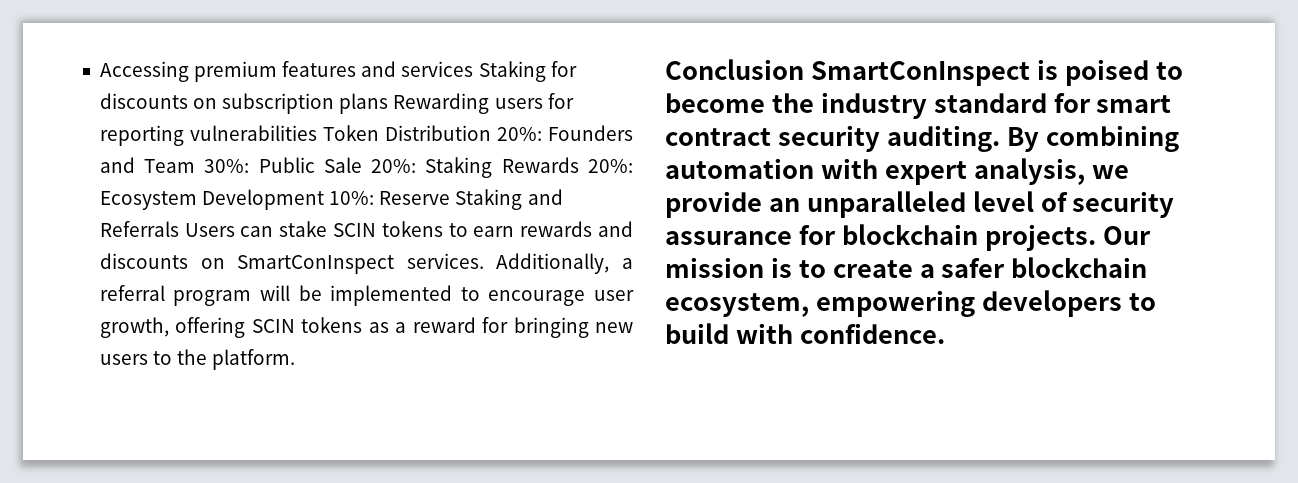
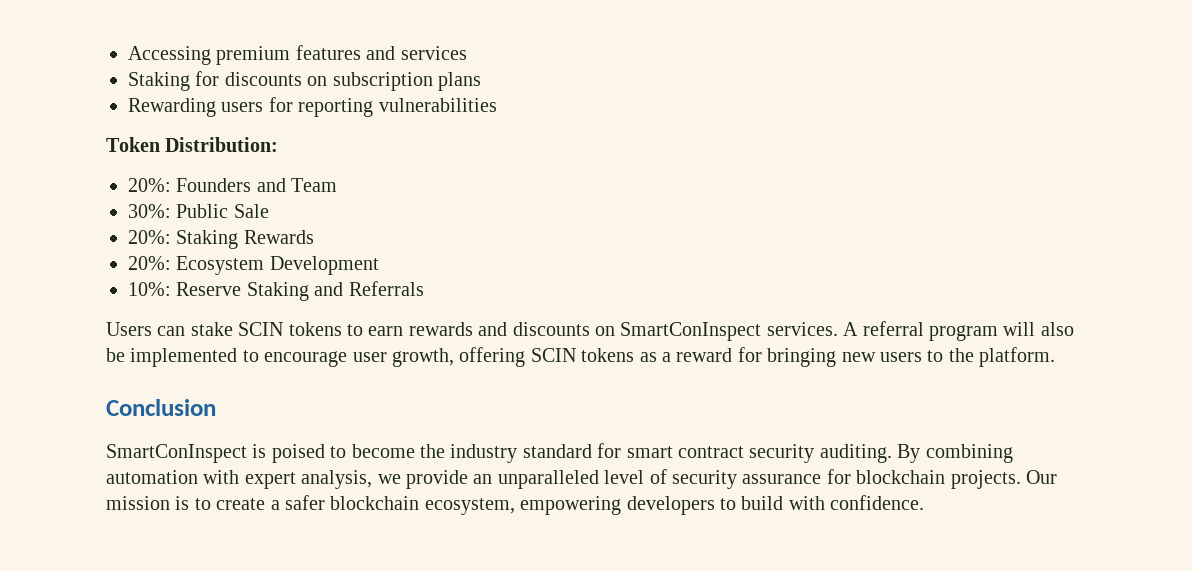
- Accessing premium features and services Staking for discounts on subscription plans Rewarding users for reporting vulnerabilities Token Distribution 20%: Founders and Team 30%: Public Sale 20%: Staking Rewards 20%: Ecosystem Development 10%: Reserve Staking and Referrals Users can stake SCIN tokens to earn rewards and discounts on SmartConInspect services.
+ Accessing premium features and services
+ Staking for discounts on subscription plans
+ Rewarding users for reporting vulnerabilities
+ Token Distribution:
+ 20%: Founders and Team
+ 30%: Public Sale
+ 20%: Staking Rewards
+ 20%: Ecosystem Development
+ 10%: Reserve Staking and Referrals
+ Users can stake SCIN tokens to earn rewards and discounts on SmartConInspect services.
- Additionally, a referral program will be implemented to encourage user growth, offering SCIN tokens as a reward for bringing new users to the platform.
+ A referral program will also be implemented to encourage user growth, offering SCIN tokens as a reward for bringing new users to the platform.
- Conclusion SmartConInspect is poised to become the industry standard for smart contract security auditing.
+ Conclusion
+ SmartConInspect is poised to become the industry standard for smart contract security auditing.

